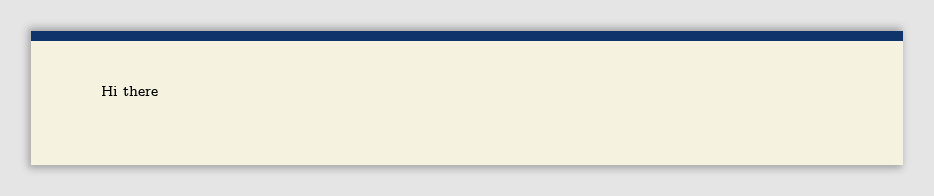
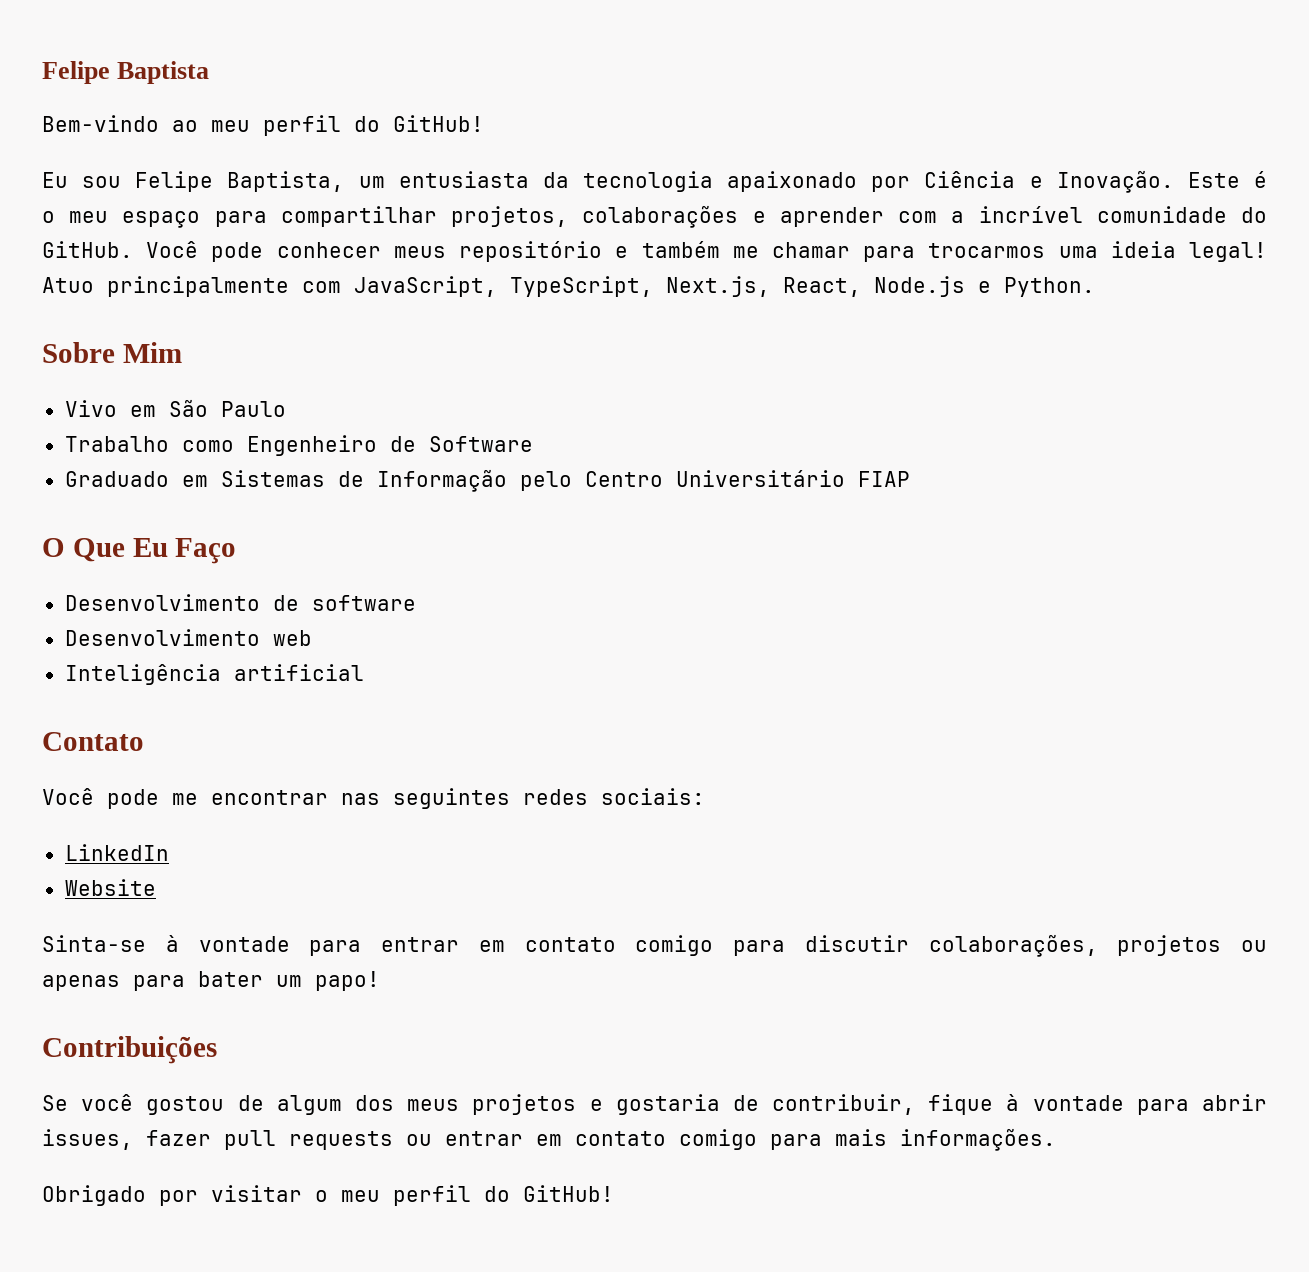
- Hi there
+ Felipe Baptista
+ Bem-vindo ao meu perfil do GitHub!
+ Eu sou Felipe Baptista, um entusiasta da tecnologia apaixonado por Ciência e Inovação. Este é o meu espaço para compartilhar projetos, colaborações e aprender com a incrível comunidade do GitHub. Você pode conhecer meus repositório e também me chamar para trocarmos uma ideia legal! Atuo principalmente com JavaScript, TypeScript, Next.js, React, Node.js e Python.
+ Sobre Mim
+ Vivo em São Paulo
+ Trabalho como Engenheiro de Software
+ Graduado em Sistemas de Informação pelo Centro Universitário FIAP
+ O Que Eu Faço
+ Desenvolvimento de software
+ Desenvolvimento web
+ Inteligência artificial
+ Contato
+ Você pode me encontrar nas seguintes redes sociais:
+ LinkedIn
+ Website
+ Sinta-se à vontade para entrar em contato comigo para discutir colaborações, projetos ou apenas para bater um papo!
+ Contribuições
+ Se você gostou de algum dos meus projetos e gostaria de contribuir, fique à vontade para abrir issues, fazer pull requests ou entrar em contato comigo para mais informações.
+ Obrigado por visitar o meu perfil do GitHub!

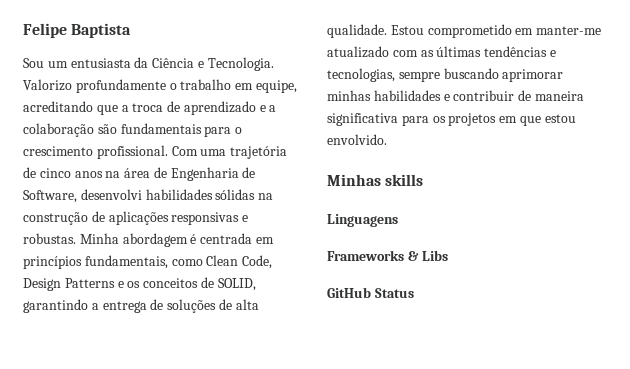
- Bem-vindo ao meu perfil do GitHub!
- Eu sou Felipe Baptista, um entusiasta da tecnologia apaixonado por Ciência e Inovação. Este é o meu espaço para compartilhar projetos, colaborações e aprender com a incrível comunidade do GitHub. Você pode conhecer meus repositório e também me chamar para trocarmos uma ideia legal! Atuo principalmente com JavaScript, TypeScript, Next.js, React, Node.js e Python.
- Sobre Mim
- Vivo em São Paulo
- Trabalho como Engenheiro de Software
- Graduado em Sistemas de Informação pelo Centro Universitário FIAP
- O Que Eu Faço
- Desenvolvimento de software
- Desenvolvimento web
- Inteligência artificial
- Contato
- Você pode me encontrar nas seguintes redes sociais:
- LinkedIn
- Website
- Sinta-se à vontade para entrar em contato comigo para discutir colaborações, projetos ou apenas para bater um papo!
- Contribuições
- Se você gostou de algum dos meus projetos e gostaria de contribuir, fique à vontade para abrir issues, fazer pull requests ou entrar em contato comigo para mais informações.
- Obrigado por visitar o meu perfil do GitHub!
+ Sou um entusiasta da Ciência e Tecnologia. Valorizo profundamente o trabalho em equipe, acreditando que a troca de aprendizado e a colaboração são fundamentais para o crescimento profissional. Com uma trajetória de cinco anos na área de Engenharia de Software, desenvolvi habilidades sólidas na construção de aplicações responsivas e robustas. Minha abordagem é centrada em princípios fundamentais, como Clean Code, Design Patterns e os conceitos de SOLID, garantindo a entrega de soluções de alta qualidade. Estou comprometido em manter-me atualizado com as últimas tendências e tecnologias, sempre buscando aprimorar minhas habilidades e contribuir de maneira significativa para os projetos em que estou envolvido.
+ Minhas skills
+ Linguagens
+ Frameworks & Libs
+ GitHub Status

